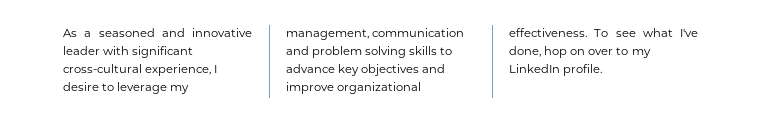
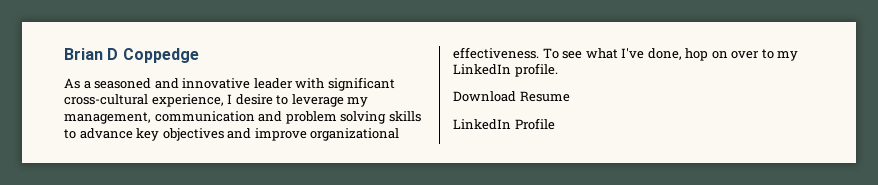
+ Brian D Coppedge
+ Download Resume
+ LinkedIn Profile

